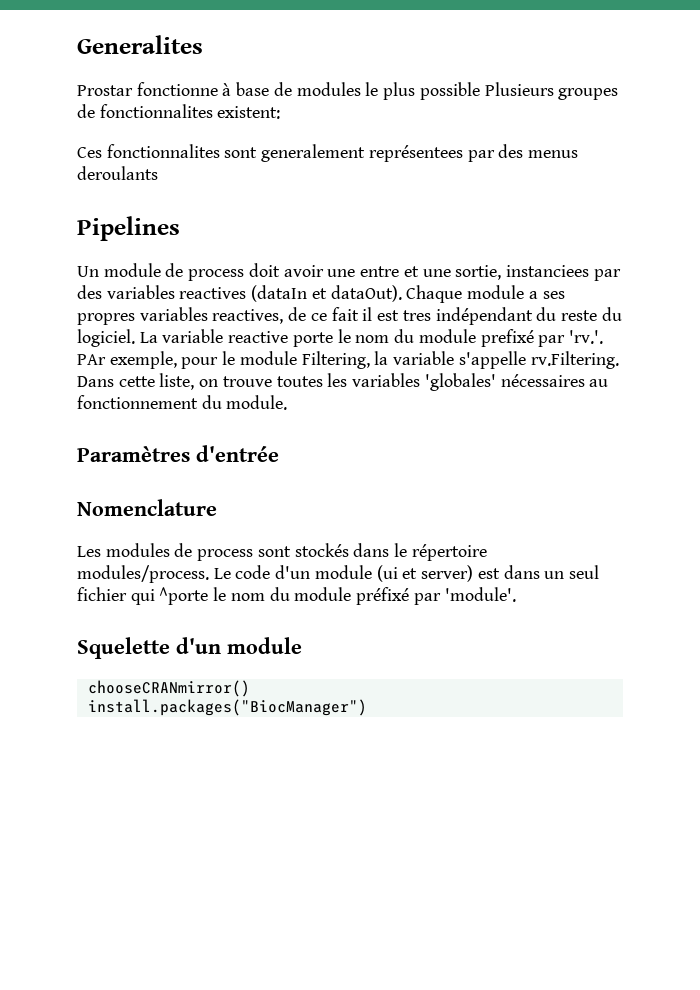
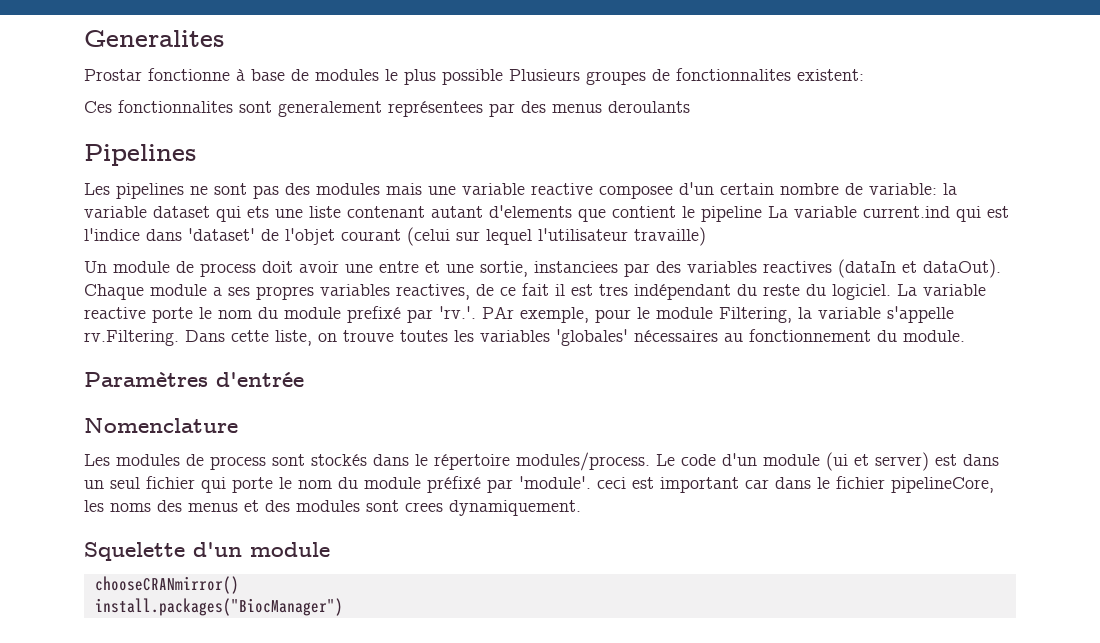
+ Les pipelines ne sont pas des modules mais une variable reactive composee d'un certain nombre de variable: la variable dataset qui ets une liste contenant autant d'elements que contient le pipeline La variable current.ind qui est l'indice dans 'dataset' de l'objet courant (celui sur lequel l'utilisateur travaille)
- Le code d'un module (ui et server) est dans un seul fichier qui ^porte le nom du module préfixé par 'module'.
+ Le code d'un module (ui et server) est dans un seul fichier qui porte le nom du module préfixé par 'module'. ceci est important car dans le fichier pipelineCore, les noms des menus et des modules sont crees dynamiquement.

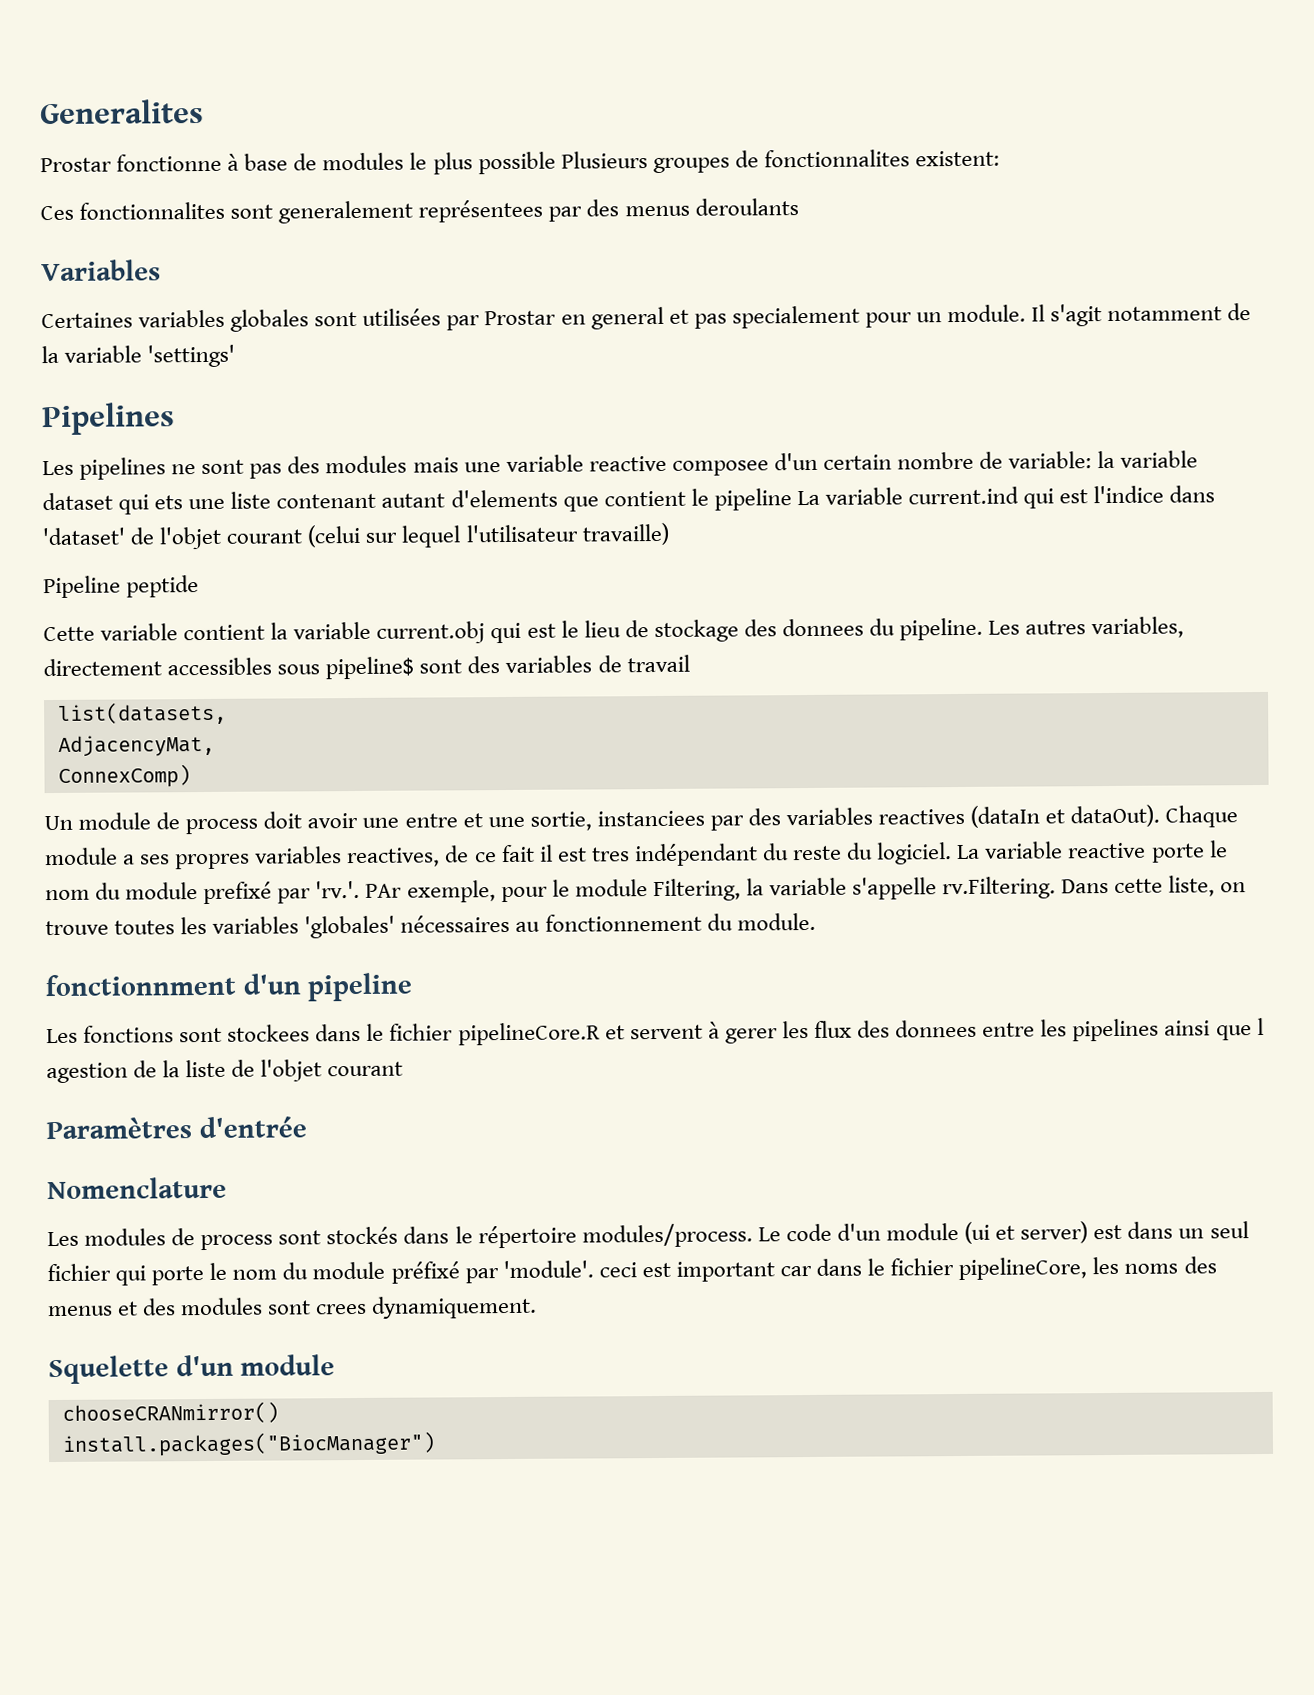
+ Variables
+ Certaines variables globales sont utilisées par Prostar en general et pas specialement pour un module. Il s'agit notamment de la variable 'settings'
+ Pipeline peptide
+ Cette variable contient la variable current.obj qui est le lieu de stockage des donnees du pipeline. Les autres variables, directement accessibles sous pipeline$ sont des variables de travail
+ list(datasets,
+ AdjacencyMat,
+ ConnexComp)
+ fonctionnment d'un pipeline
+ Les fonctions sont stockees dans le fichier pipelineCore.R et servent à gerer les flux des donnees entre les pipelines ainsi que l agestion de la liste de l'objet courant

